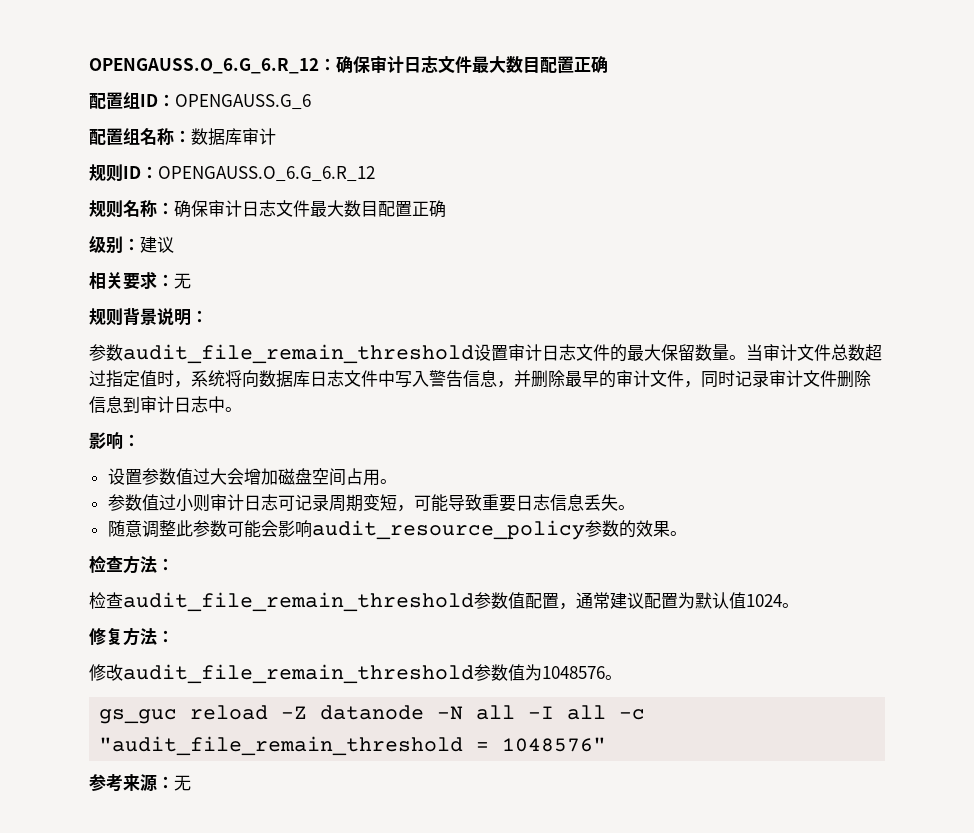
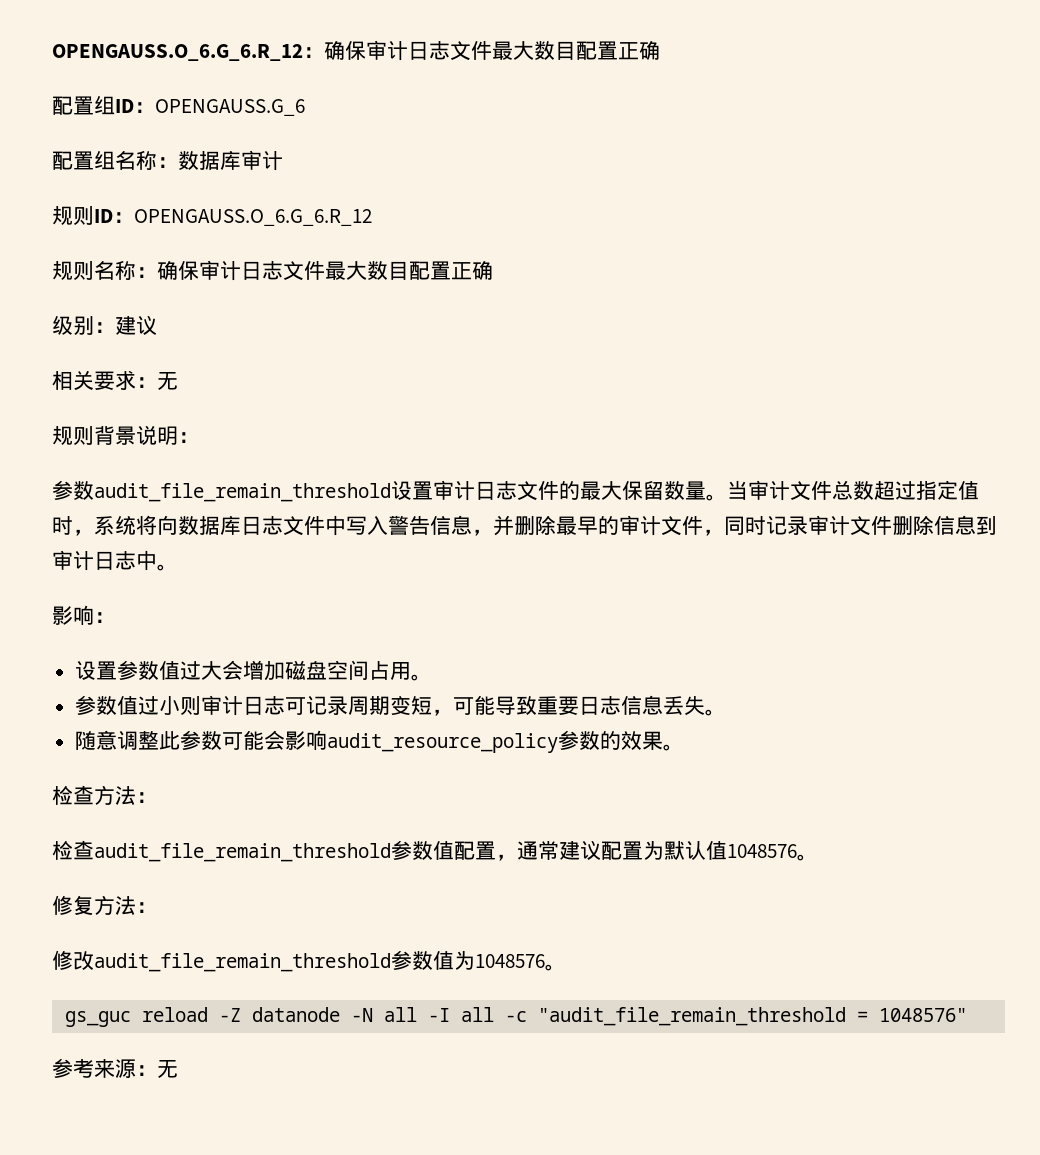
- 检查audit_file_remain_threshold参数值配置，通常建议配置为默认值1024。
+ 检查audit_file_remain_threshold参数值配置，通常建议配置为默认值1048576。

